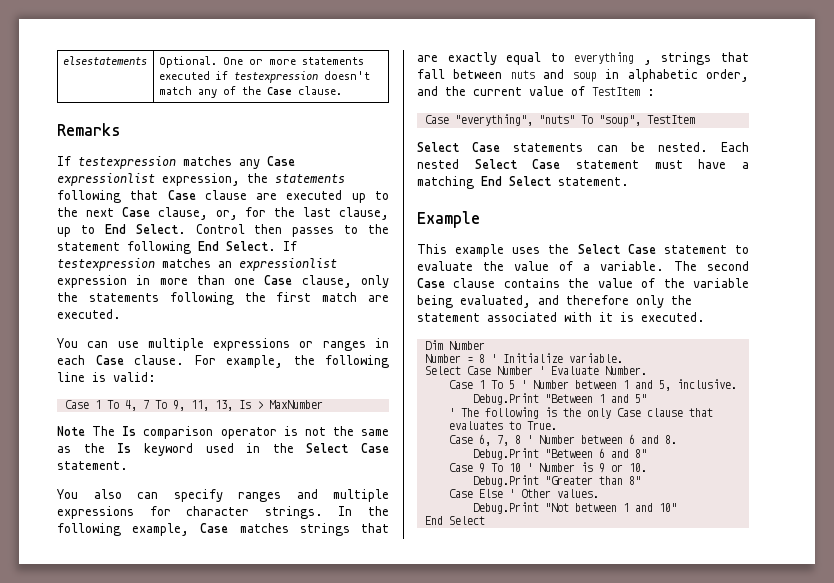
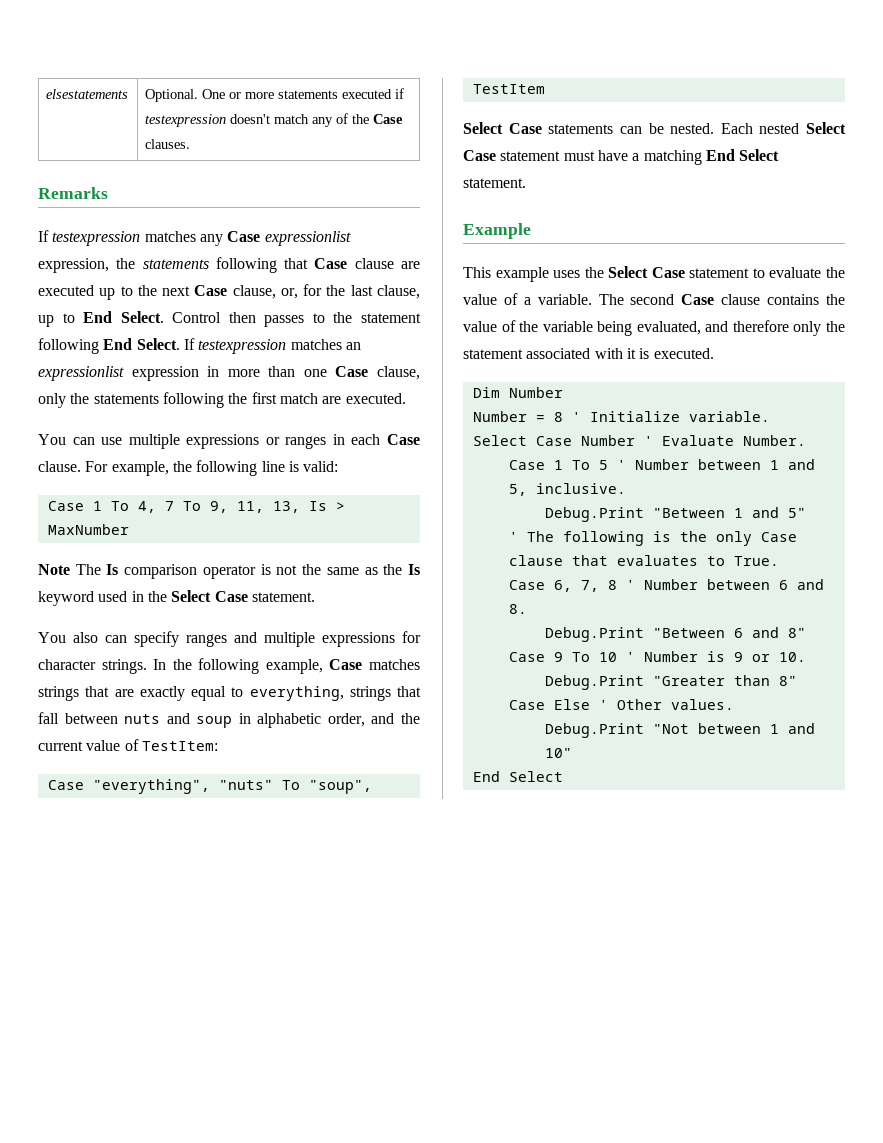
- elsestatements | Optional. One or more statements executed if testexpression doesn't match any of the Case clause.
+ elsestatements | Optional. One or more statements executed if testexpression doesn't match any of the Case clauses.
- In the following example, Case matches strings that are exactly equal to everything , strings that fall between nuts and soup in alphabetic order, and the current value of TestItem :
+ In the following example, Case matches strings that are exactly equal to everything, strings that fall between nuts and soup in alphabetic order, and the current value of TestItem:

